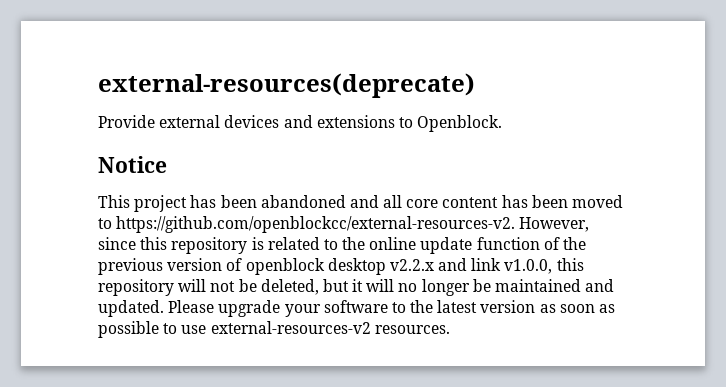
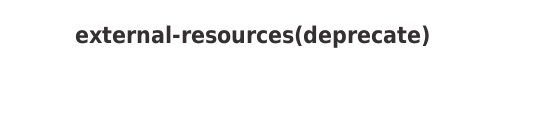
- Provide external devices and extensions to Openblock.
- Notice
- This project has been abandoned and all core content has been moved to https://github.com/openblockcc/external-resources-v2. However, since this repository is related to the online update function of the previous version of openblock desktop v2.2.x and link v1.0.0, this repository will not be deleted, but it will no longer be maintained and updated. Please upgrade your software to the latest version as soon as possible to use external-resources-v2 resources.

